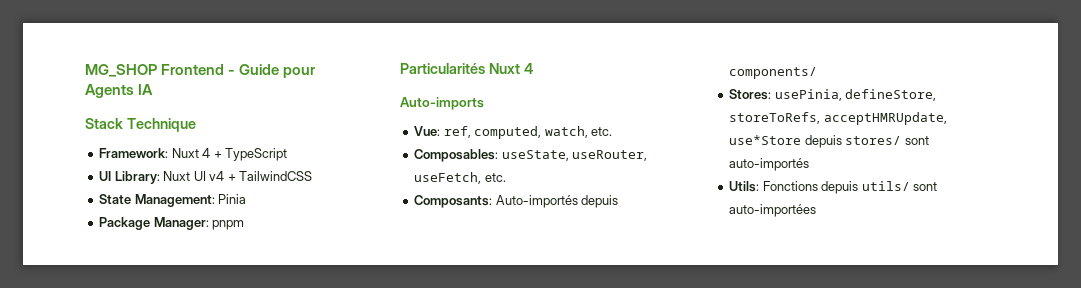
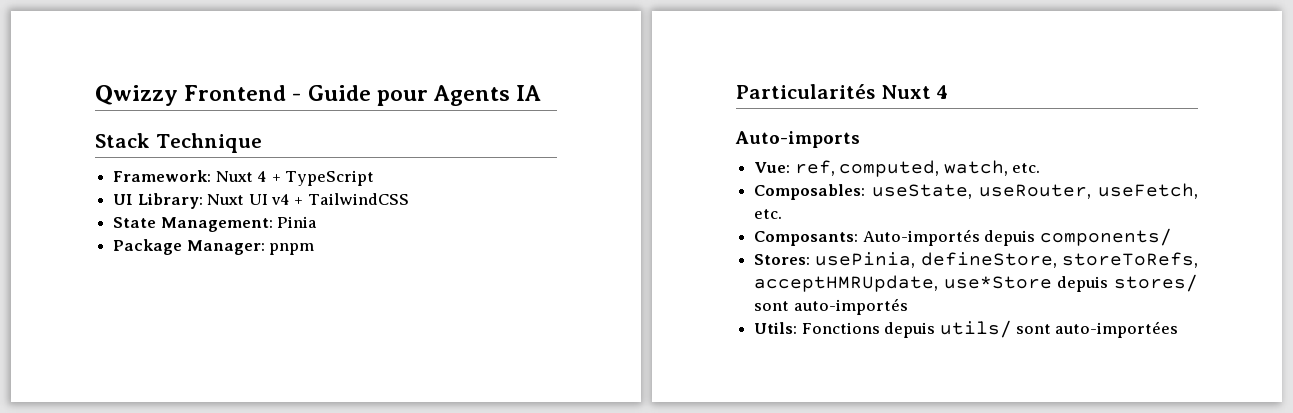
- MG_SHOP Frontend - Guide pour Agents IA
+ Qwizzy Frontend - Guide pour Agents IA

